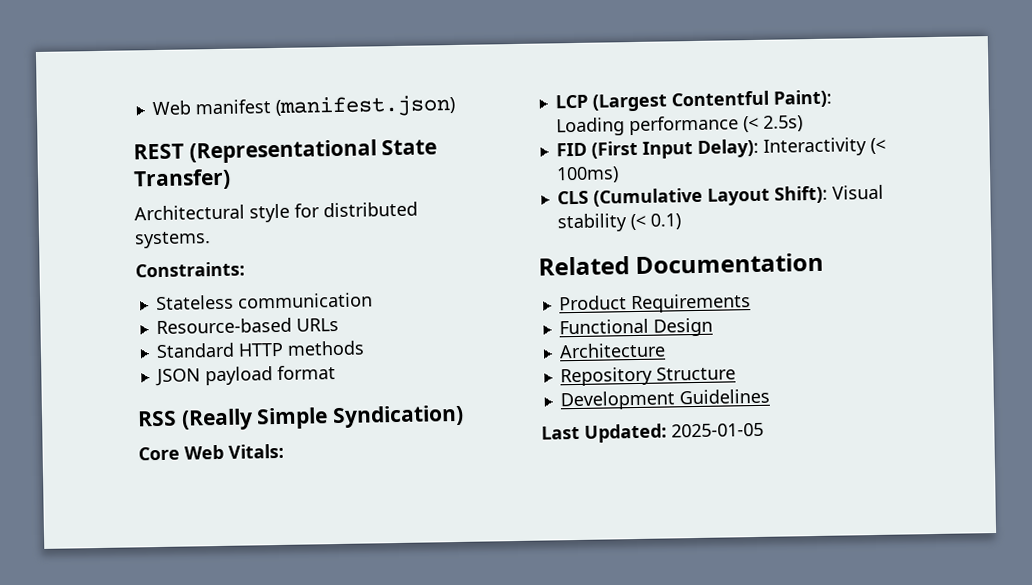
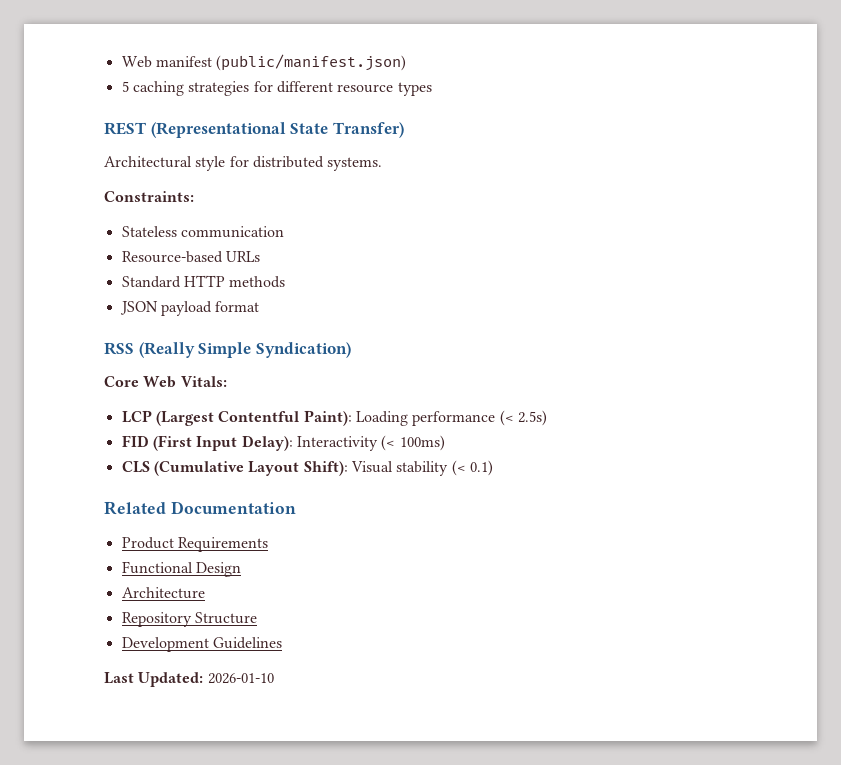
- Web manifest (manifest.json)
+ Web manifest (public/manifest.json)
+ 5 caching strategies for different resource types
- Last Updated: 2025-01-05
+ Last Updated: 2026-01-10

